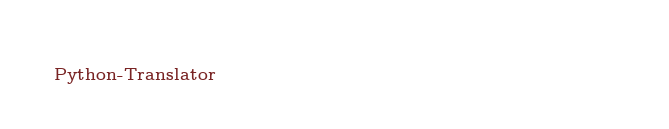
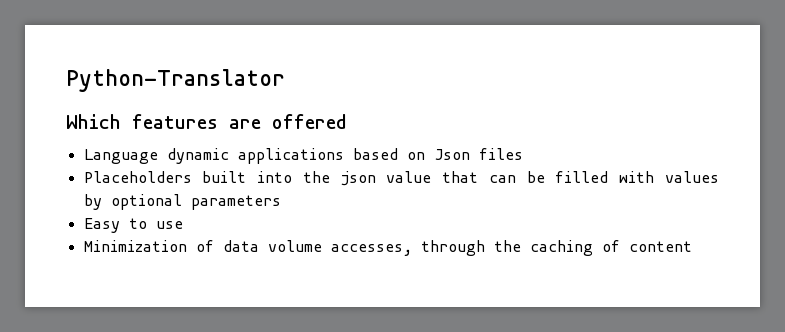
+ Which features are offered
+ Language dynamic applications based on Json files
+ Placeholders built into the json value that can be filled with values by optional parameters
+ Easy to use
+ Minimization of data volume accesses, through the caching of content

